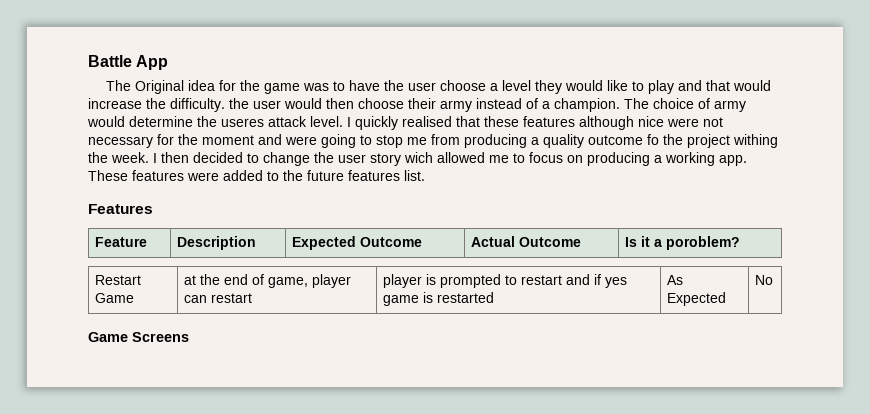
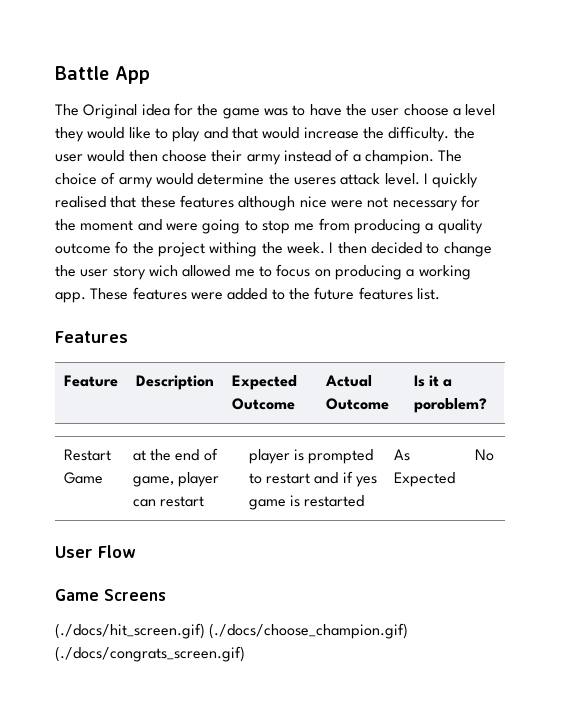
+ User Flow
+ (./docs/hit_screen.gif) (./docs/choose_champion.gif) (./docs/congrats_screen.gif)

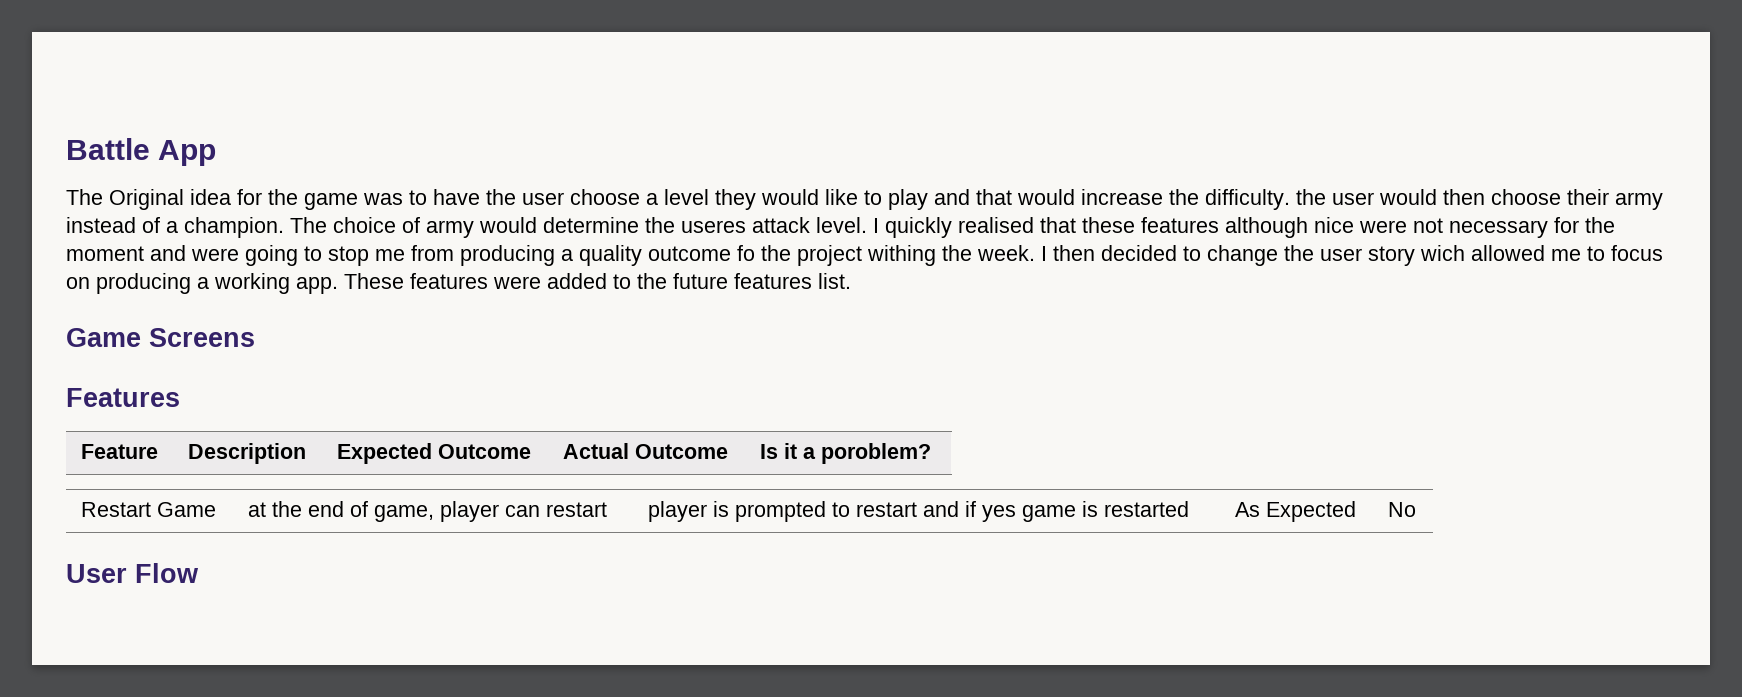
+ Game Screens
- Game Screens
- (./docs/hit_screen.gif) (./docs/choose_champion.gif) (./docs/congrats_screen.gif)

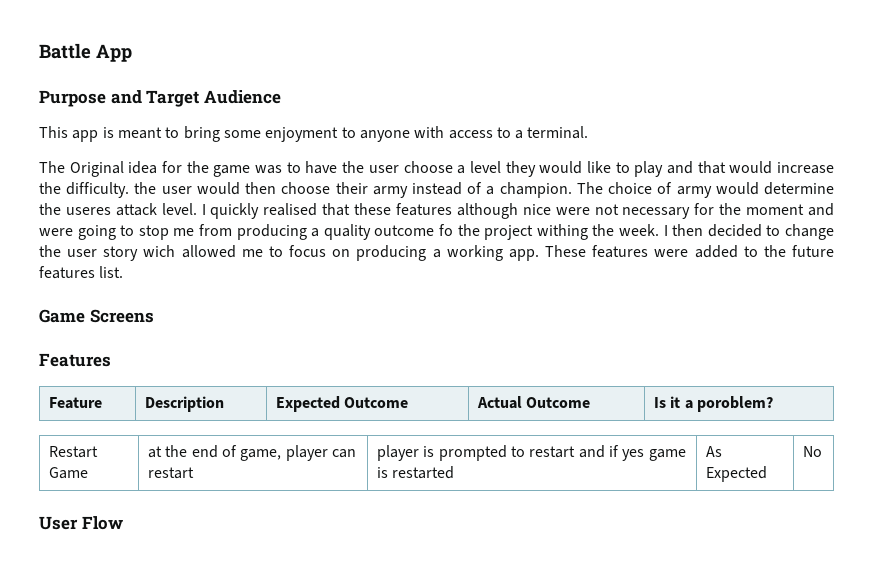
+ Purpose and Target Audience
+ This app is meant to bring some enjoyment to anyone with access to a terminal.

